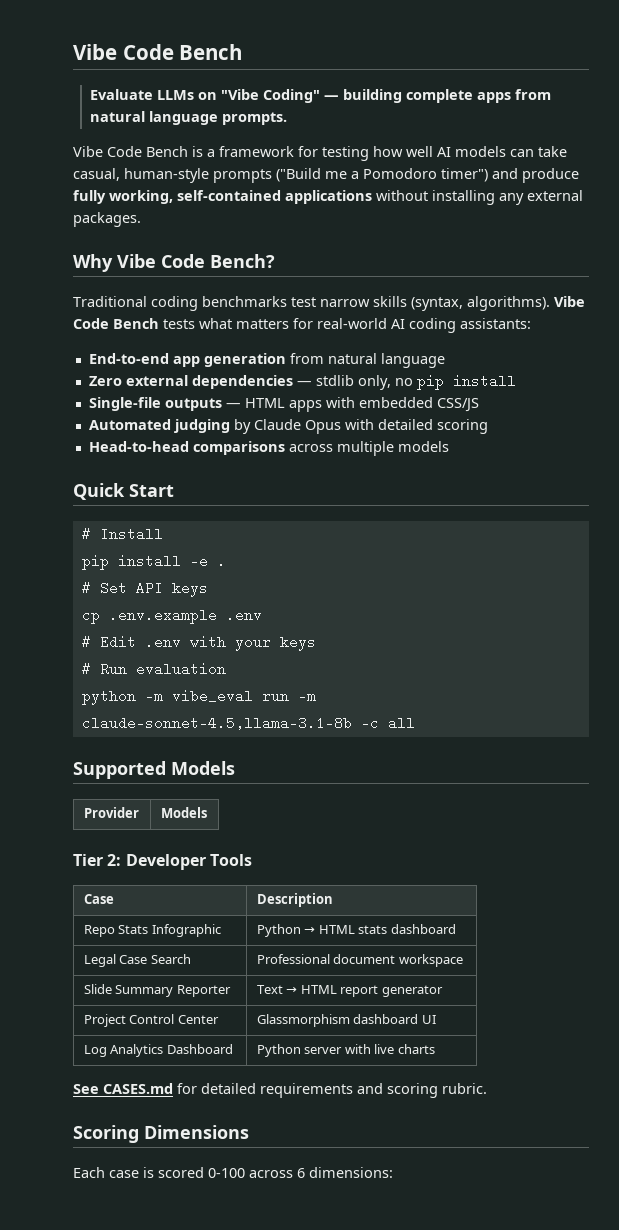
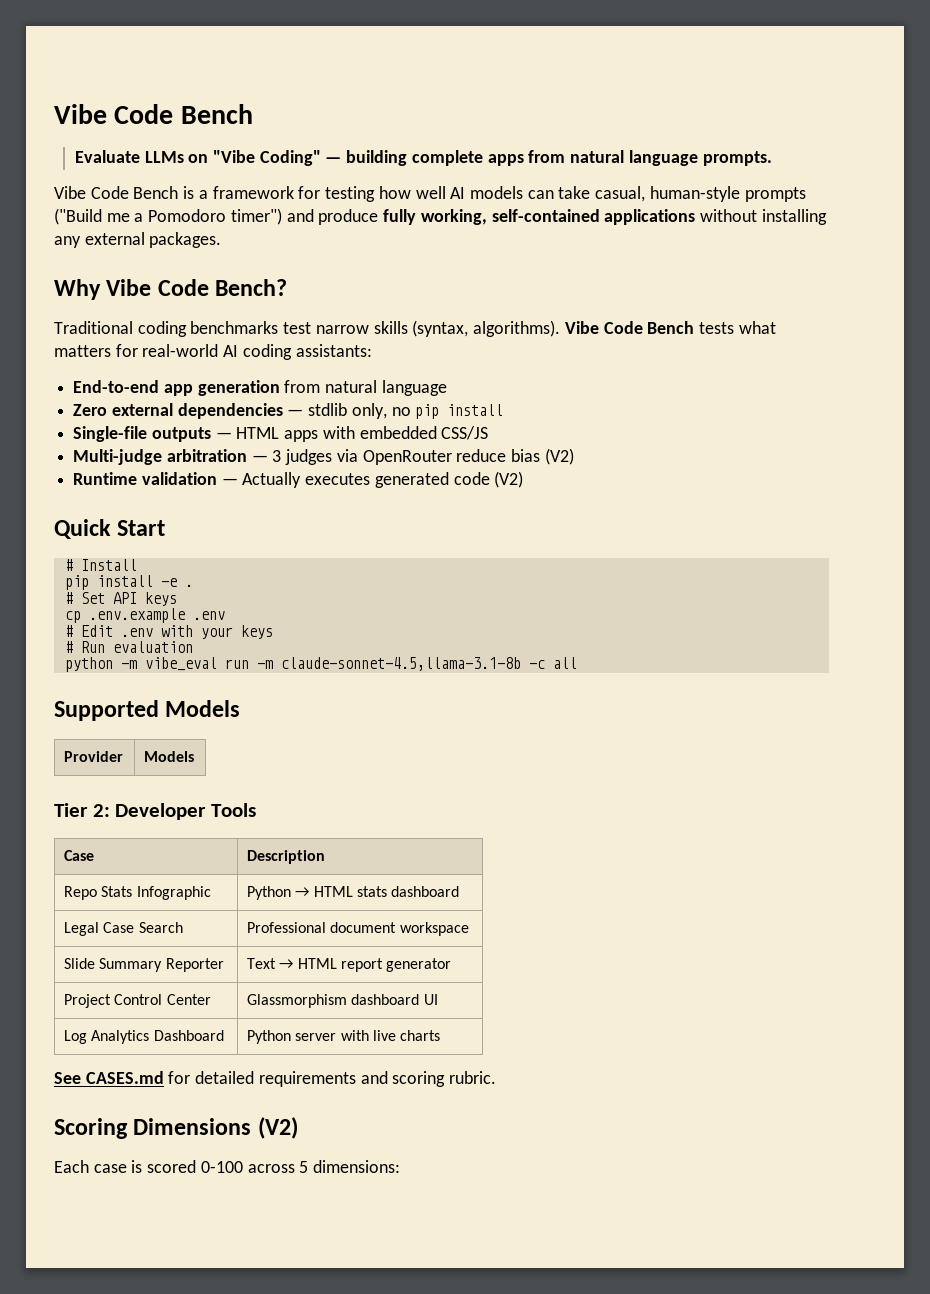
- Automated judging by Claude Opus with detailed scoring
- Head-to-head comparisons across multiple models
+ Multi-judge arbitration — 3 judges via OpenRouter reduce bias (V2)
+ Runtime validation — Actually executes generated code (V2)
- Scoring Dimensions
+ Scoring Dimensions (V2)
- Each case is scored 0-100 across 6 dimensions:
+ Each case is scored 0-100 across 5 dimensions:

